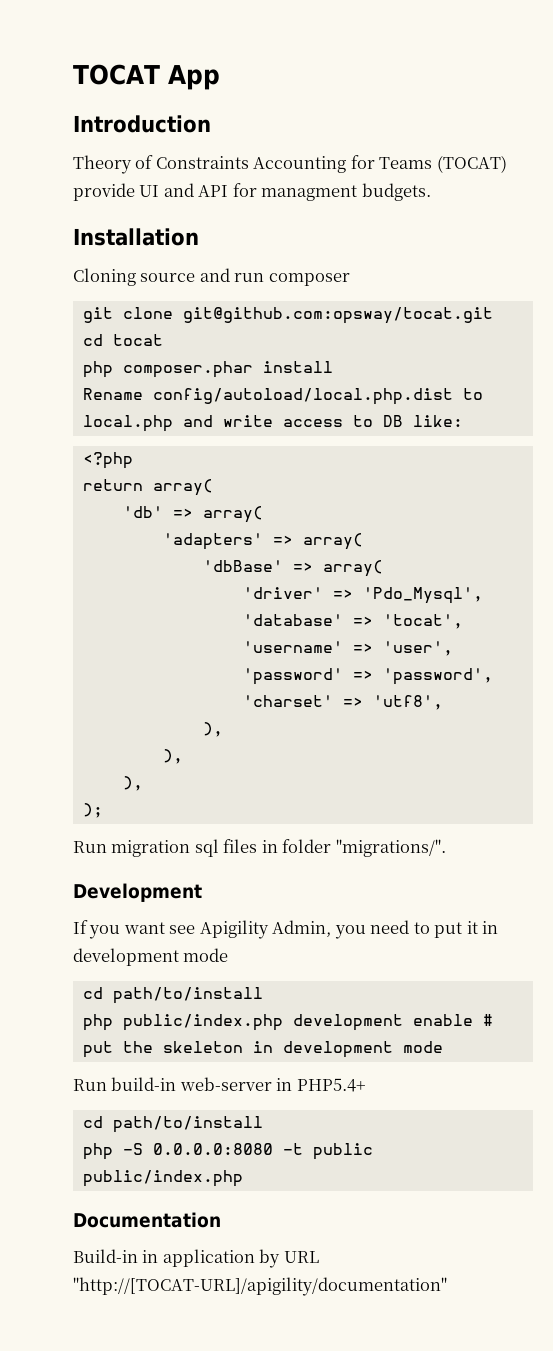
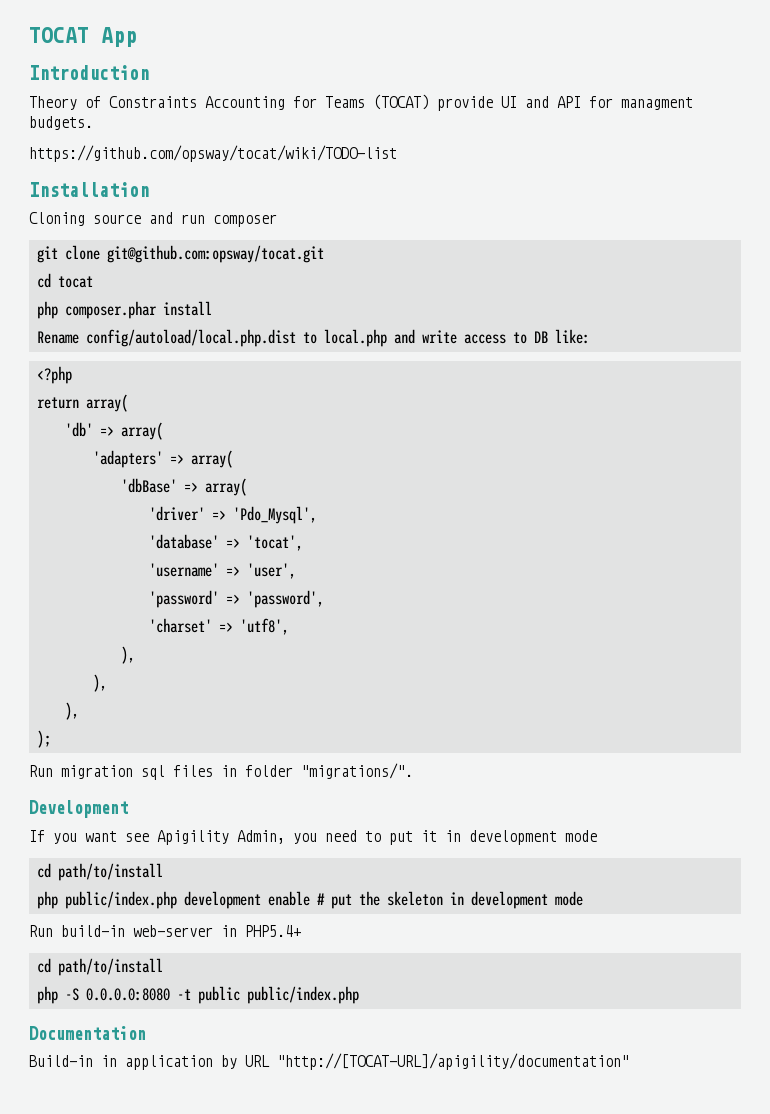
+ https://github.com/opsway/tocat/wiki/TODO-list

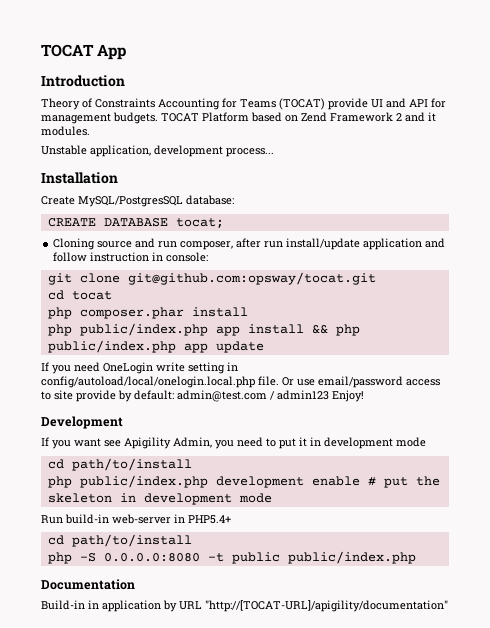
- Theory of Constraints Accounting for Teams (TOCAT) provide UI and API for managment budgets.
- https://github.com/opsway/tocat/wiki/TODO-list
+ Theory of Constraints Accounting for Teams (TOCAT) provide UI and API for management budgets. TOCAT Platform based on Zend Framework 2 and it modules.
+ Unstable application, development process...
  Installation
- Cloning source and run composer
+ Create MySQL/PostgresSQL database:
+ CREATE DATABASE tocat;
+ Cloning source and run composer, after run install/update application and follow instruction in console:
- Rename config/autoload/local.php.dist to local.php and write access to DB like:
- <?php
- return array(
- 'db' => array(
- 'adapters' => array(
- 'dbBase' => array(
- 'driver' => 'Pdo_Mysql',
- 'database' => 'tocat',
- 'username' => 'user',
- 'password' => 'password',
- 'charset' => 'utf8',
- ),
- ),
- ),
- );
- Run migration sql files in folder "migrations/".
+ php public/index.php app install && php public/index.php app update
+ If you need OneLogin write setting in config/autoload/local/onelogin.local.php file. Or use email/password access to site provide by default: admin@test.com / admin123 Enjoy!

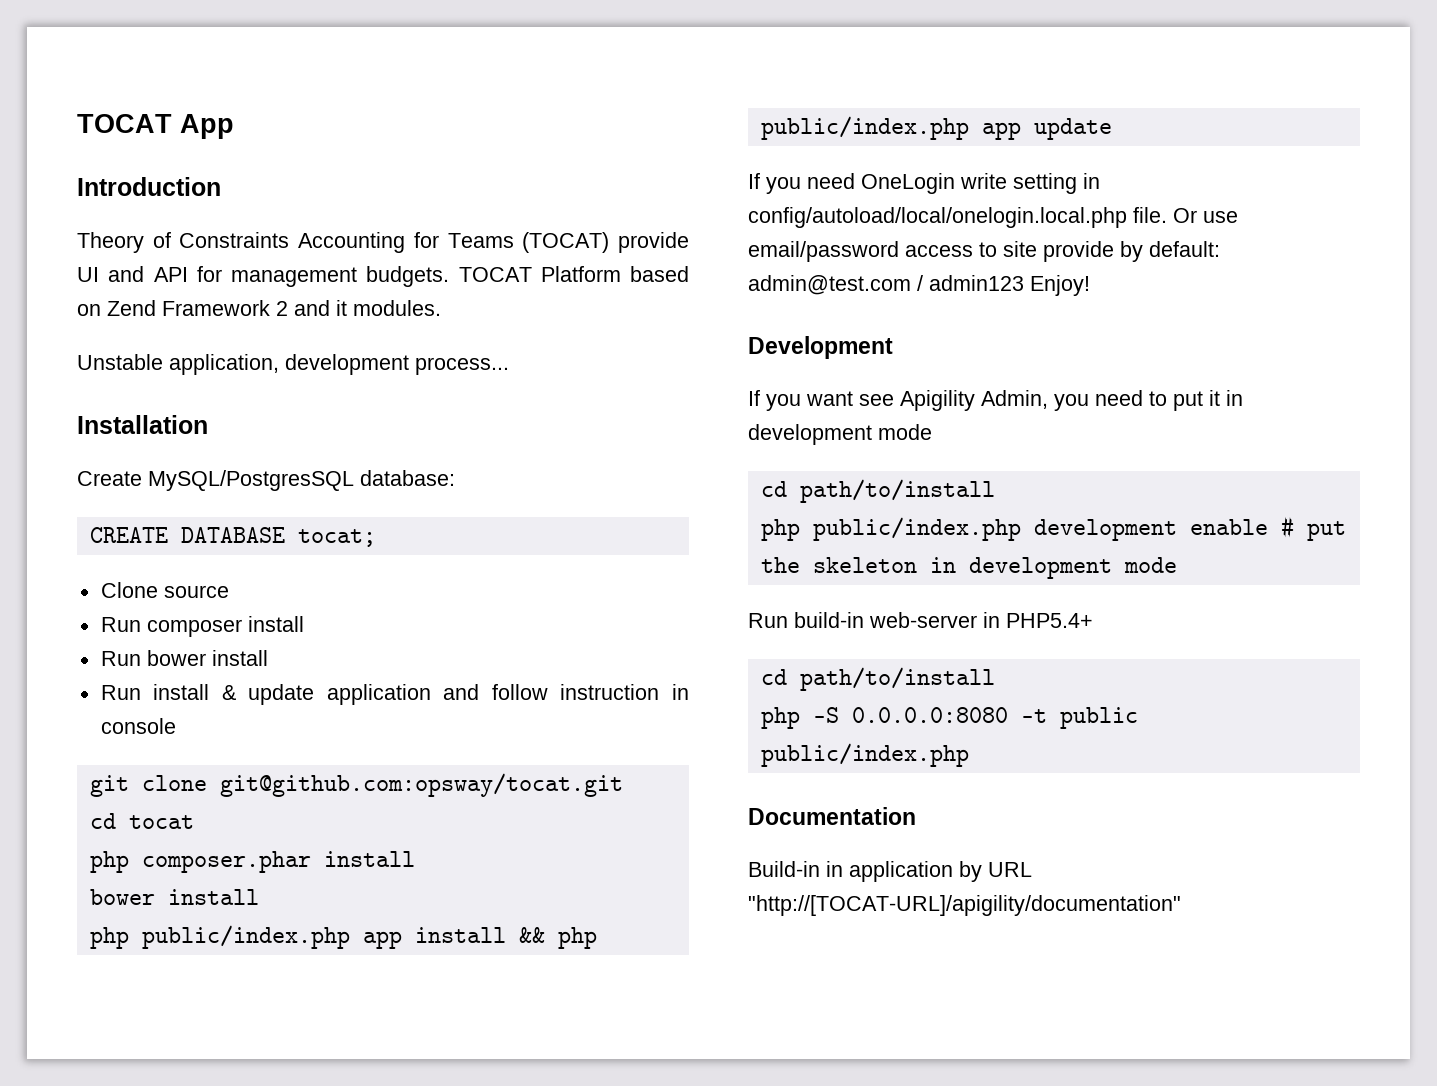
- Cloning source and run composer, after run install/update application and follow instruction in console:
+ Clone source
+ Run composer install
+ Run bower install
+ Run install & update application and follow instruction in console
  php composer.phar install
+ bower install

